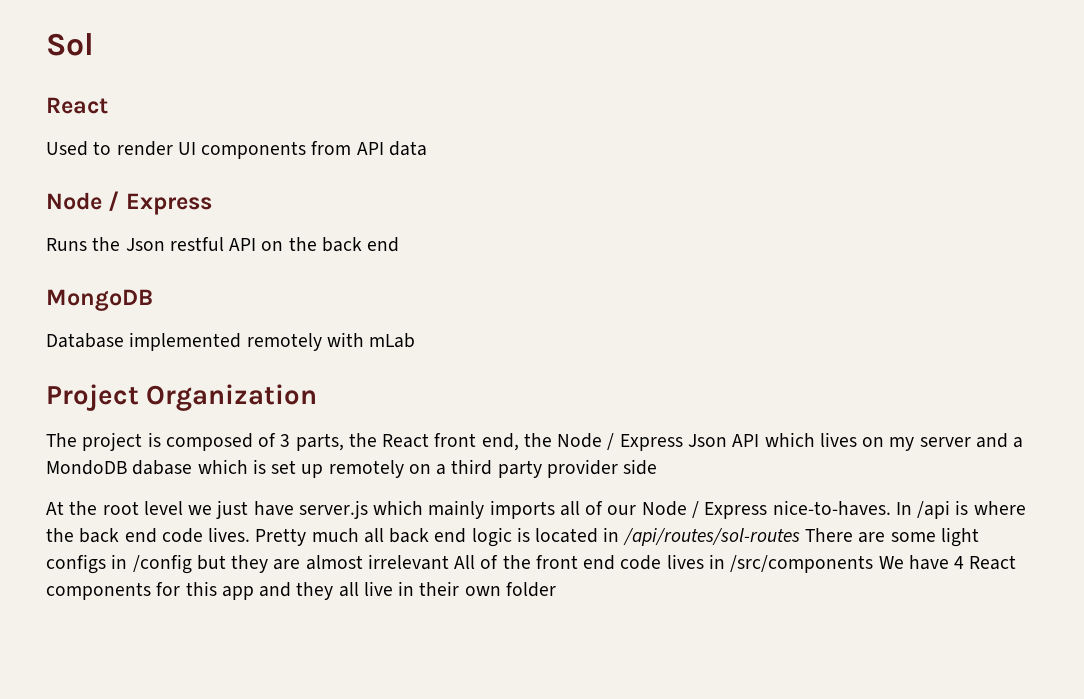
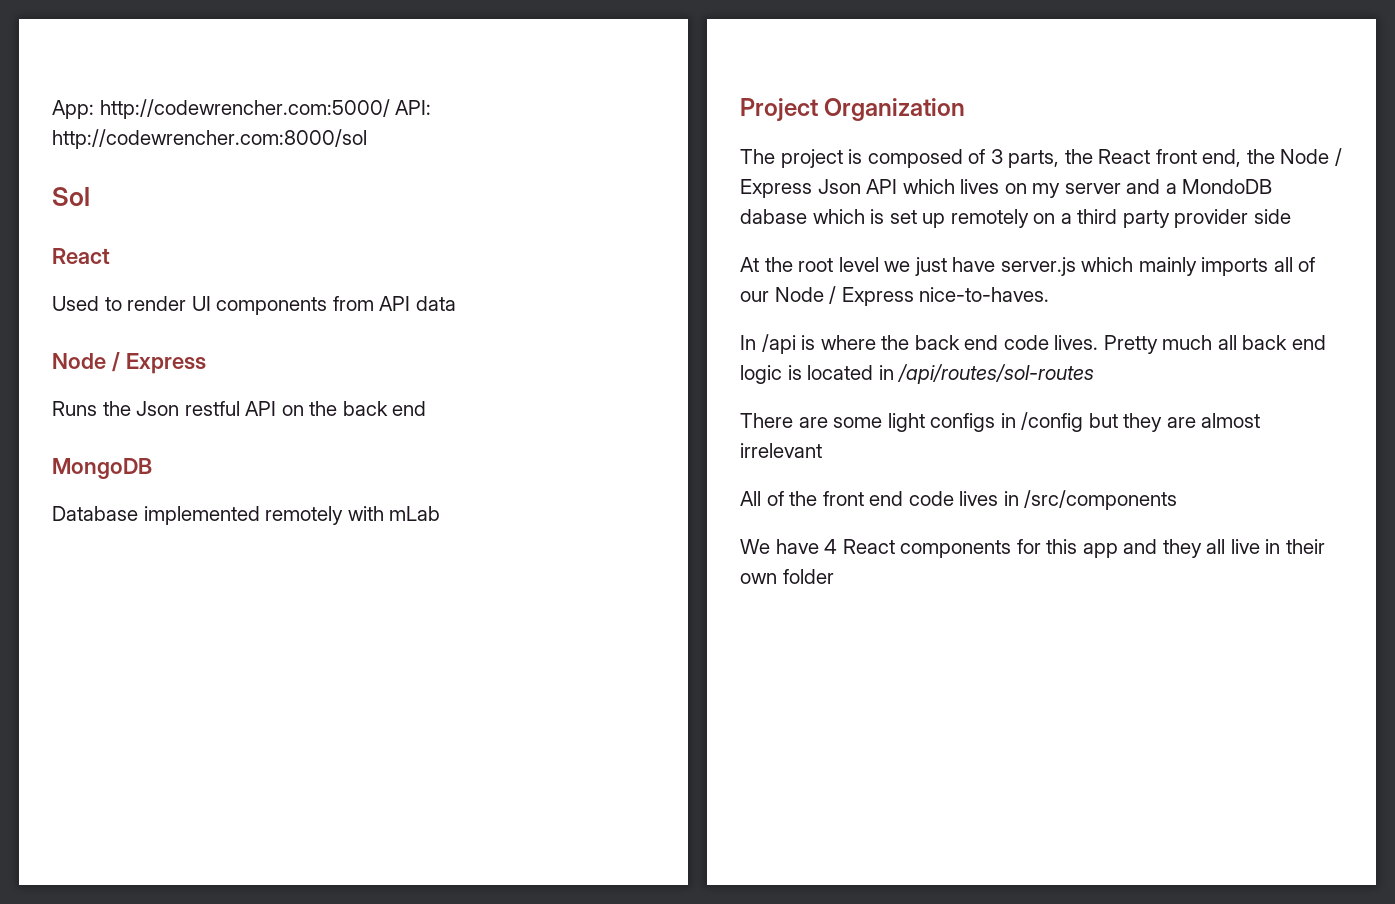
+ App: http://codewrencher.com:5000/ API: http://codewrencher.com:8000/sol
- At the root level we just have server.js which mainly imports all of our Node / Express nice-to-haves. In /api is where the back end code lives.
+ At the root level we just have server.js which mainly imports all of our Node / Express nice-to-haves.
+ In /api is where the back end code lives.
- Pretty much all back end logic is located in /api/routes/sol-routes There are some light configs in /config but they are almost irrelevant All of the front end code lives in /src/components We have 4 React components for this app and they all live in their own folder
+ Pretty much all back end logic is located in /api/routes/sol-routes
+ There are some light configs in /config but they are almost irrelevant
+ All of the front end code lives in /src/components
+ We have 4 React components for this app and they all live in their own folder

